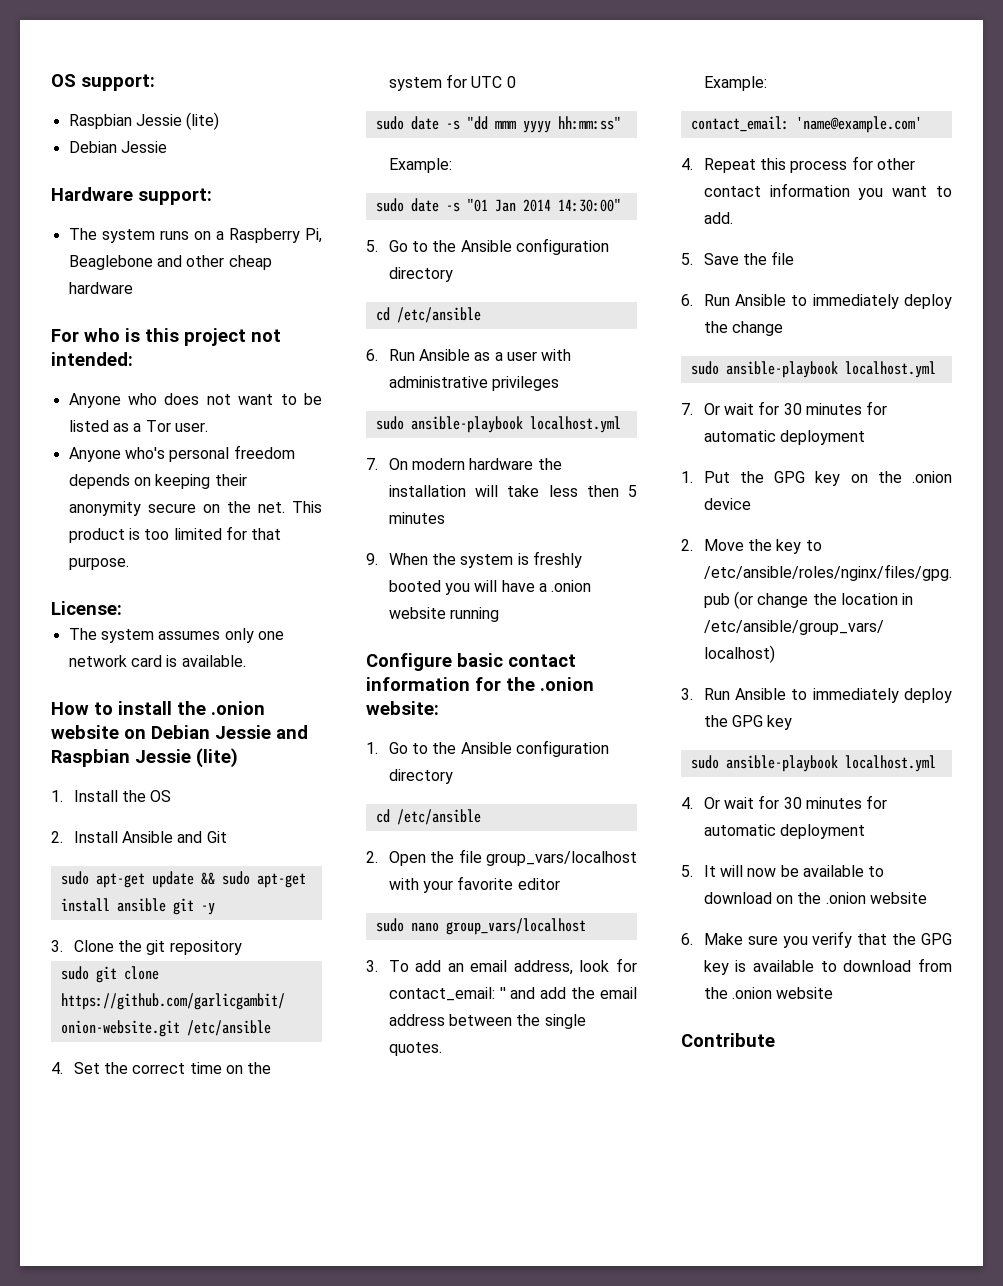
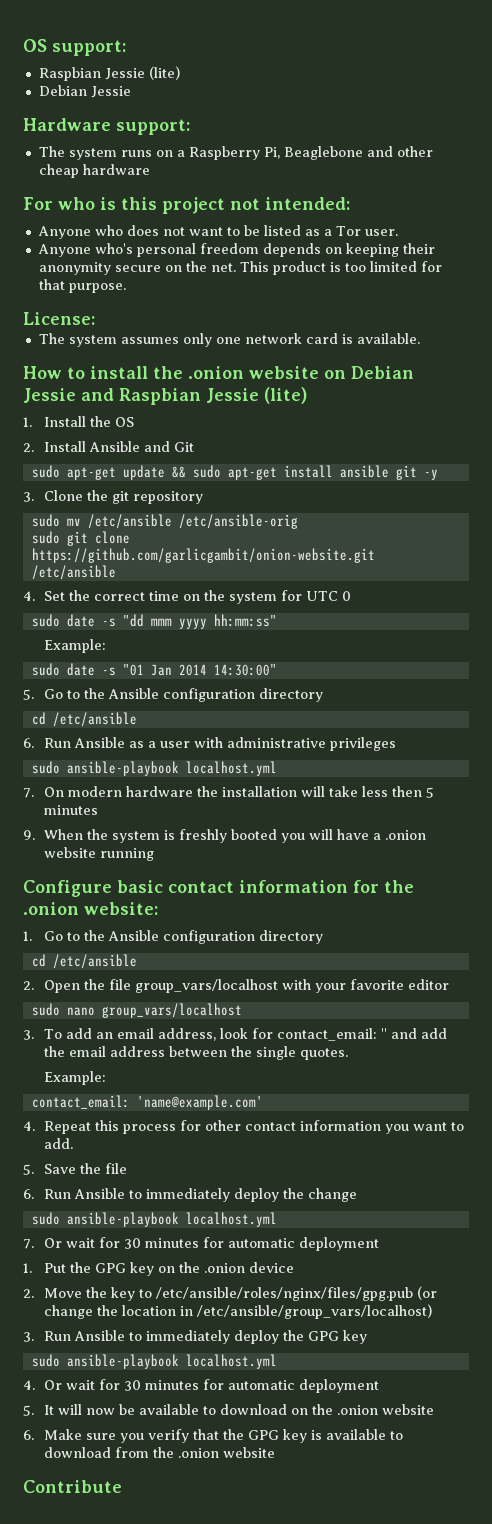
+ sudo mv /etc/ansible /etc/ansible-orig

